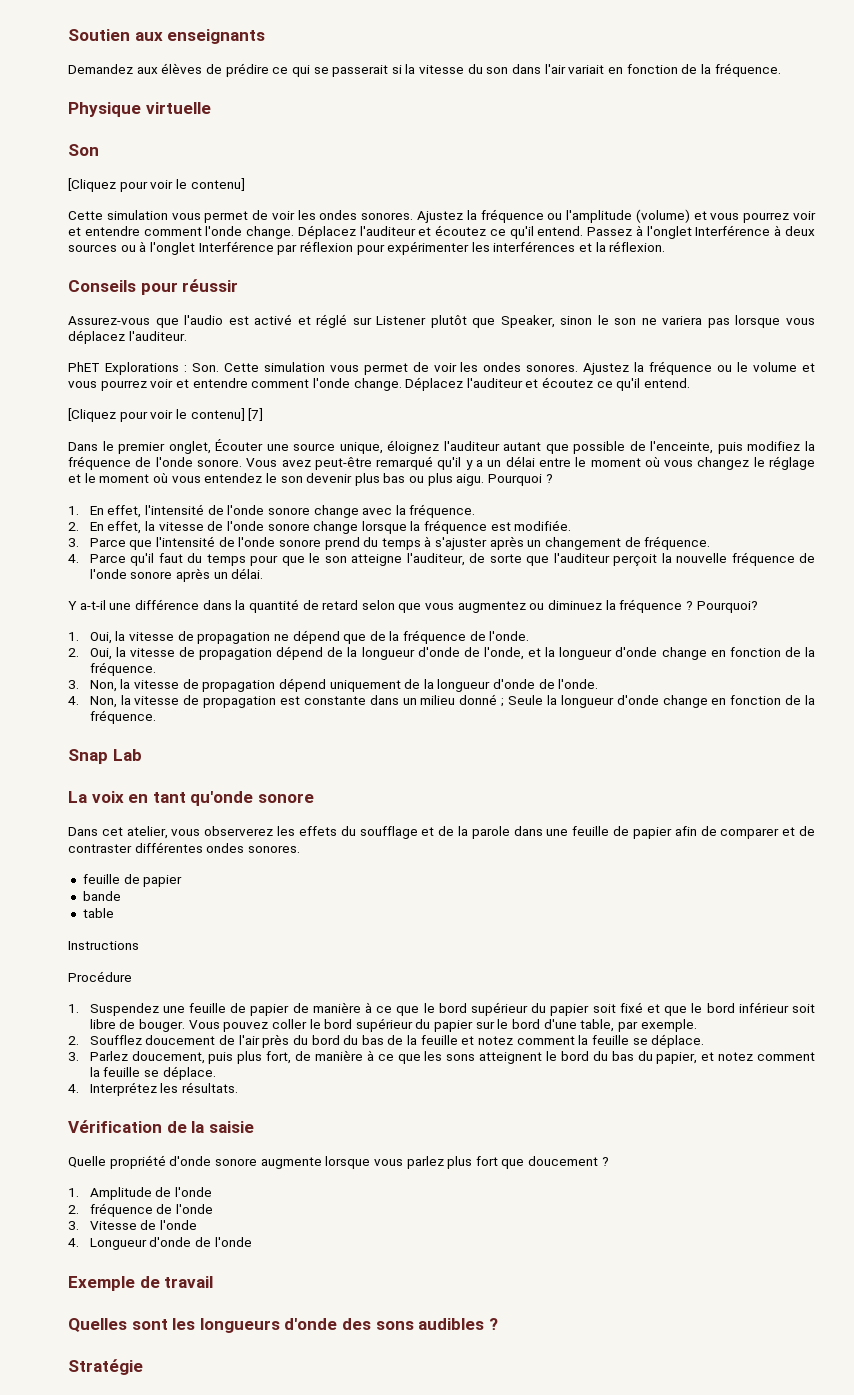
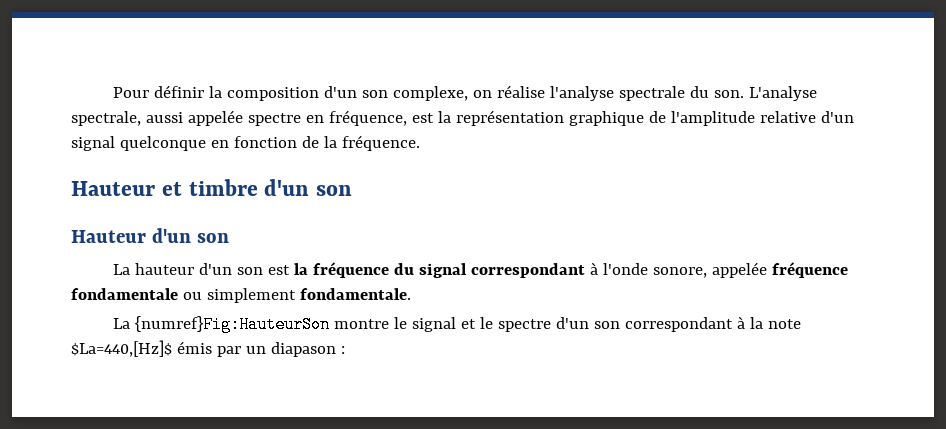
- Soutien aux enseignants
- Demandez aux élèves de prédire ce qui se passerait si la vitesse du son dans l'air variait en fonction de la fréquence.
- Physique virtuelle
- Son
- [Cliquez pour voir le contenu]
- Cette simulation vous permet de voir les ondes sonores. Ajustez la fréquence ou l'amplitude (volume) et vous pourrez voir et entendre comment l'onde change. Déplacez l'auditeur et écoutez ce qu'il entend. Passez à l'onglet Interférence à deux sources ou à l'onglet Interférence par réflexion pour expérimenter les interférences et la réflexion.
- Conseils pour réussir
- Assurez-vous que l'audio est activé et réglé sur Listener plutôt que Speaker, sinon le son ne variera pas lorsque vous déplacez l'auditeur.
- PhET Explorations : Son. Cette simulation vous permet de voir les ondes sonores. Ajustez la fréquence ou le volume et vous pourrez voir et entendre comment l'onde change. Déplacez l'auditeur et écoutez ce qu'il entend.
- [Cliquez pour voir le contenu] [7]
- Dans le premier onglet, Écouter une source unique, éloignez l'auditeur autant que possible de l'enceinte, puis modifiez la fréquence de l'onde sonore. Vous avez peut-être remarqué qu'il y a un délai entre le moment où vous changez le réglage et le moment où vous entendez le son devenir plus bas ou plus aigu. Pourquoi ?
- 1. En effet, l'intensité de l'onde sonore change avec la fréquence.
- 2. En effet, la vitesse de l'onde sonore change lorsque la fréquence est modifiée.
- 3. Parce que l'intensité de l'onde sonore prend du temps à s'ajuster après un changement de fréquence.
- 4. Parce qu'il faut du temps pour que le son atteigne l'auditeur, de sorte que l'auditeur perçoit la nouvelle fréquence de l'onde sonore après un délai.
- Y a-t-il une différence dans la quantité de retard selon que vous augmentez ou diminuez la fréquence ? Pourquoi?
- 1. Oui, la vitesse de propagation ne dépend que de la fréquence de l'onde.
- 2. Oui, la vitesse de propagation dépend de la longueur d'onde de l'onde, et la longueur d'onde change en fonction de la fréquence.
- 3. Non, la vitesse de propagation dépend uniquement de la longueur d'onde de l'onde.
- 4. Non, la vitesse de propagation est constante dans un milieu donné ; Seule la longueur d'onde change en fonction de la fréquence.
- Snap Lab
- La voix en tant qu'onde sonore
- Dans cet atelier, vous observerez les effets du soufflage et de la parole dans une feuille de papier afin de comparer et de contraster différentes ondes sonores.
- feuille de papier
- bande
- table
- Instructions
- Procédure
- 1. Suspendez une feuille de papier de manière à ce que le bord supérieur du papier soit fixé et que le bord inférieur soit libre de bouger. Vous pouvez coller le bord supérieur du papier sur le bord d'une table, par exemple.
- 2. Soufflez doucement de l'air près du bord du bas de la feuille et notez comment la feuille se déplace.
- 3. Parlez doucement, puis plus fort, de manière à ce que les sons atteignent le bord du bas du papier, et notez comment la feuille se déplace.
- 4. Interprétez les résultats.
- Vérification de la saisie
- Quelle propriété d'onde sonore augmente lorsque vous parlez plus fort que doucement ?
- 1. Amplitude de l'onde
- 2. fréquence de l'onde
- 3. Vitesse de l'onde
- 4. Longueur d'onde de l'onde
- Exemple de travail
- Quelles sont les longueurs d'onde des sons audibles ?
- Stratégie
+ Pour définir la composition d'un son complexe, on réalise l'analyse spectrale du son. L'analyse spectrale, aussi appelée spectre en fréquence, est la représentation graphique de l'amplitude relative d'un signal quelconque en fonction de la fréquence.
+ Hauteur et timbre d'un son
+ Hauteur d'un son
+ La hauteur d'un son est la fréquence du signal correspondant à l'onde sonore, appelée fréquence fondamentale ou simplement fondamentale.
+ La {numref}Fig:HauteurSon montre le signal et le spectre d'un son correspondant à la note $La=440,[Hz]$ émis par un diapason :

